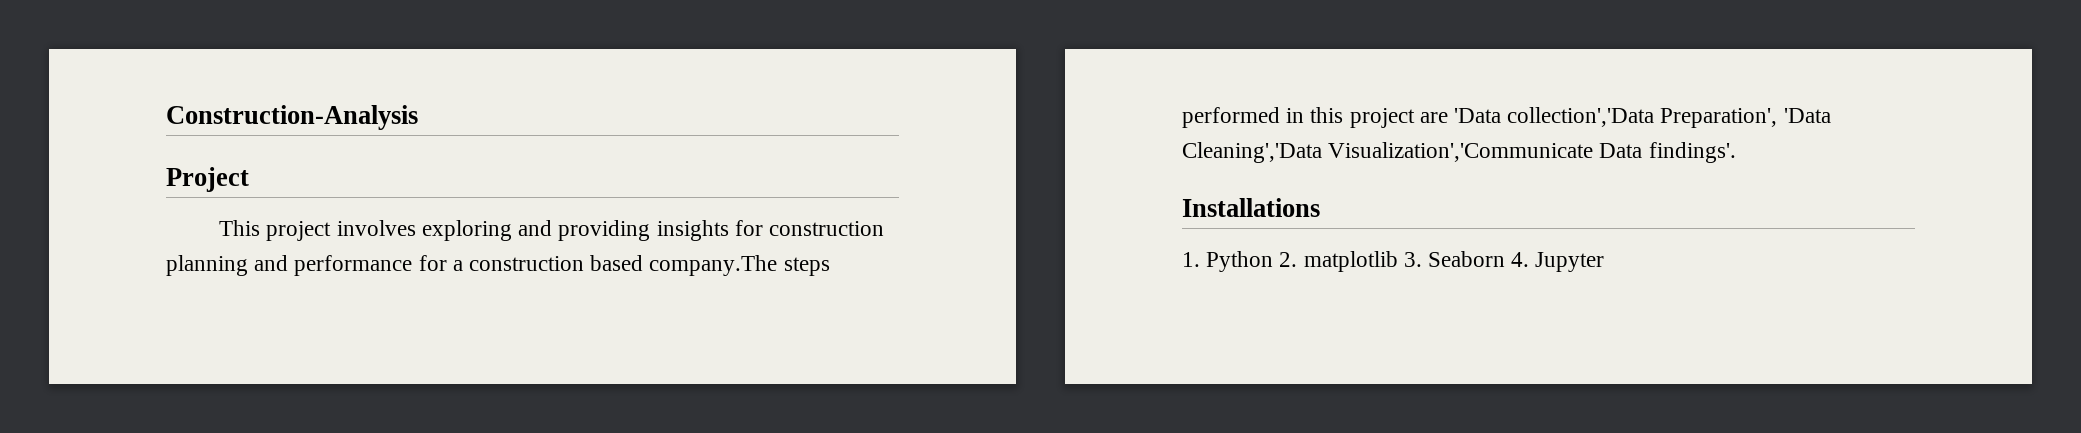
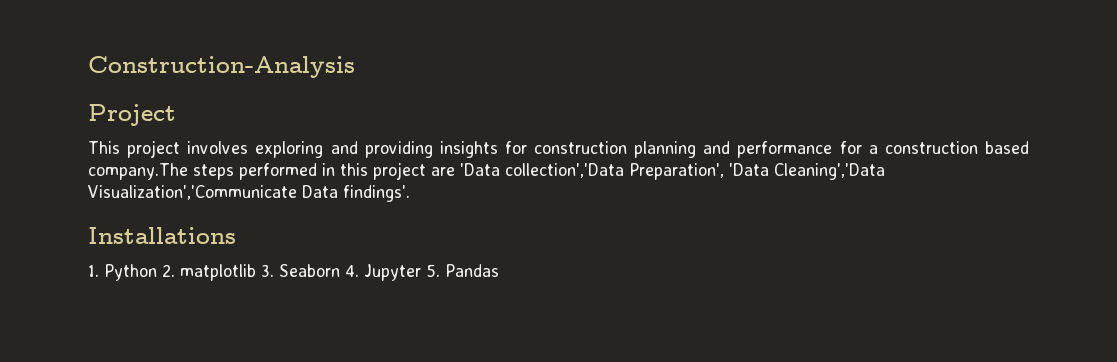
- 1. Python 2. matplotlib 3. Seaborn 4. Jupyter
+ 1. Python 2. matplotlib 3. Seaborn 4. Jupyter 5. Pandas

